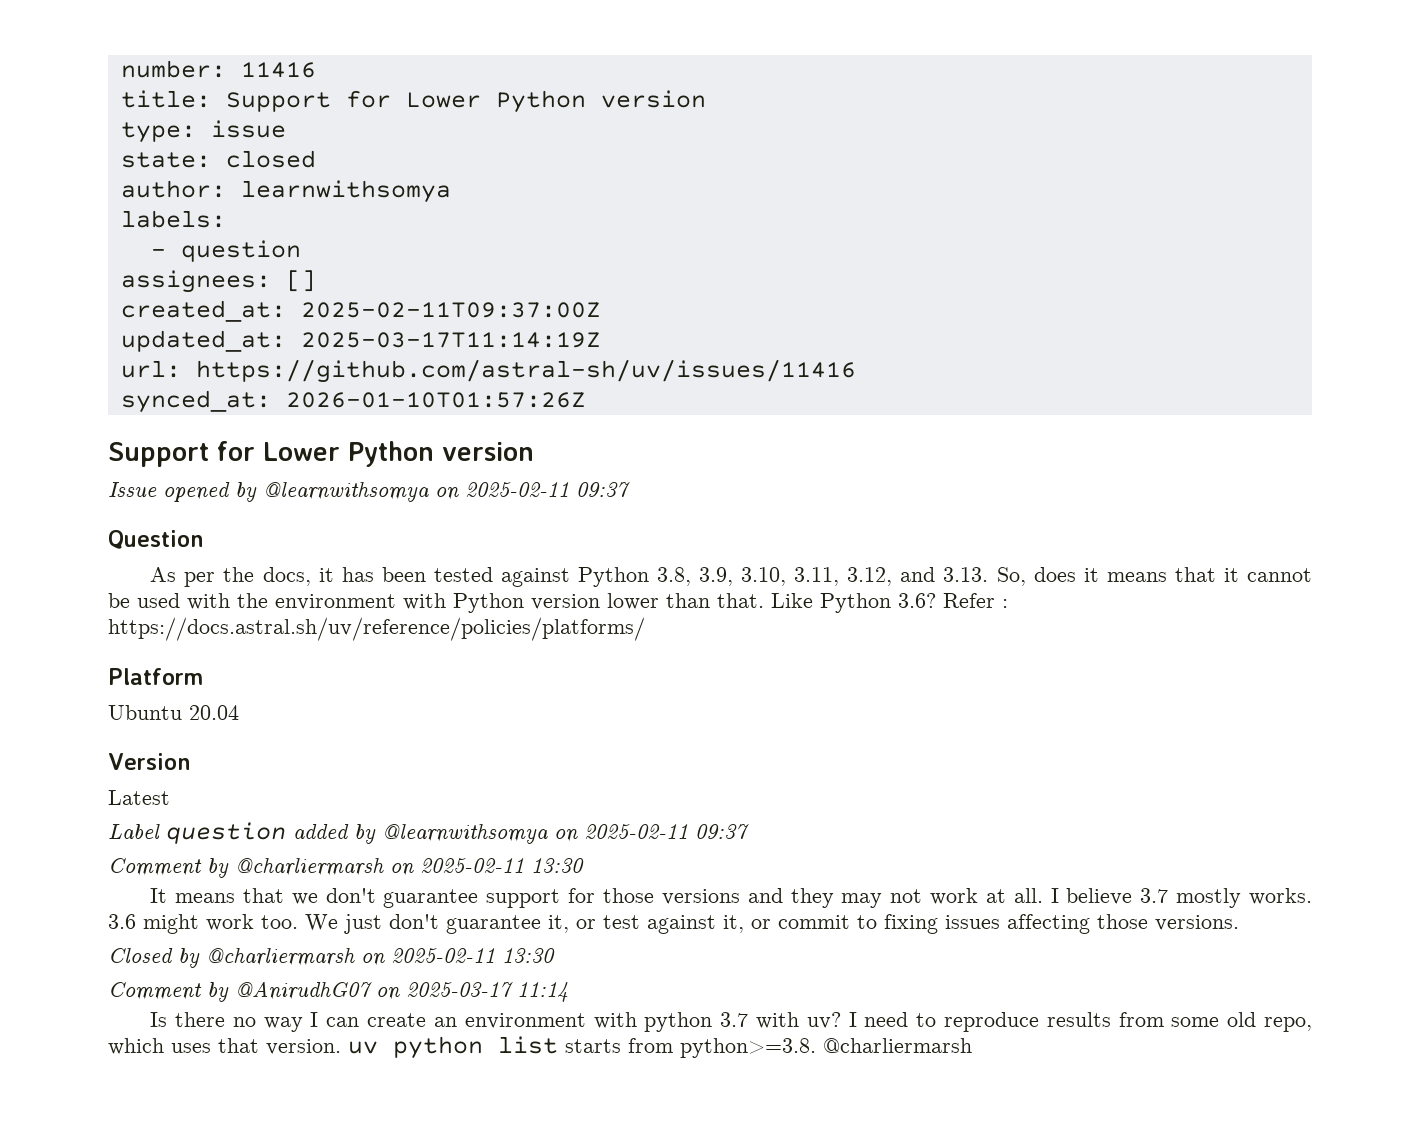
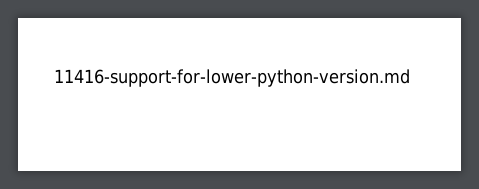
- number: 11416
- title: Support for Lower Python version
- type: issue
- state: closed
- author: learnwithsomya
- labels:
- - question
- assignees: []
- created_at: 2025-02-11T09:37:00Z
- updated_at: 2025-03-17T11:14:19Z
- url: https://github.com/astral-sh/uv/issues/11416
- synced_at: 2026-01-10T01:57:26Z
- Support for Lower Python version
- Issue opened by @learnwithsomya on 2025-02-11 09:37
- Question
- As per the docs, it has been tested against Python 3.8, 3.9, 3.10, 3.11, 3.12, and 3.13. So, does it means that it cannot be used with the environment with Python version lower than that. Like Python 3.6? Refer : https://docs.astral.sh/uv/reference/policies/platforms/
- Platform
- Ubuntu 20.04
- Version
- Latest
- Label question added by @learnwithsomya on 2025-02-11 09:37
- Comment by @charliermarsh on 2025-02-11 13:30
- It means that we don't guarantee support for those versions and they may not work at all. I believe 3.7 mostly works. 3.6 might work too. We just don't guarantee it, or test against it, or commit to fixing issues affecting those versions.
- Closed by @charliermarsh on 2025-02-11 13:30
- Comment by @AnirudhG07 on 2025-03-17 11:14
- Is there no way I can create an environment with python 3.7 with uv? I need to reproduce results from some old repo, which uses that version. uv python list starts from python>=3.8. @charliermarsh
+ 11416-support-for-lower-python-version.md

